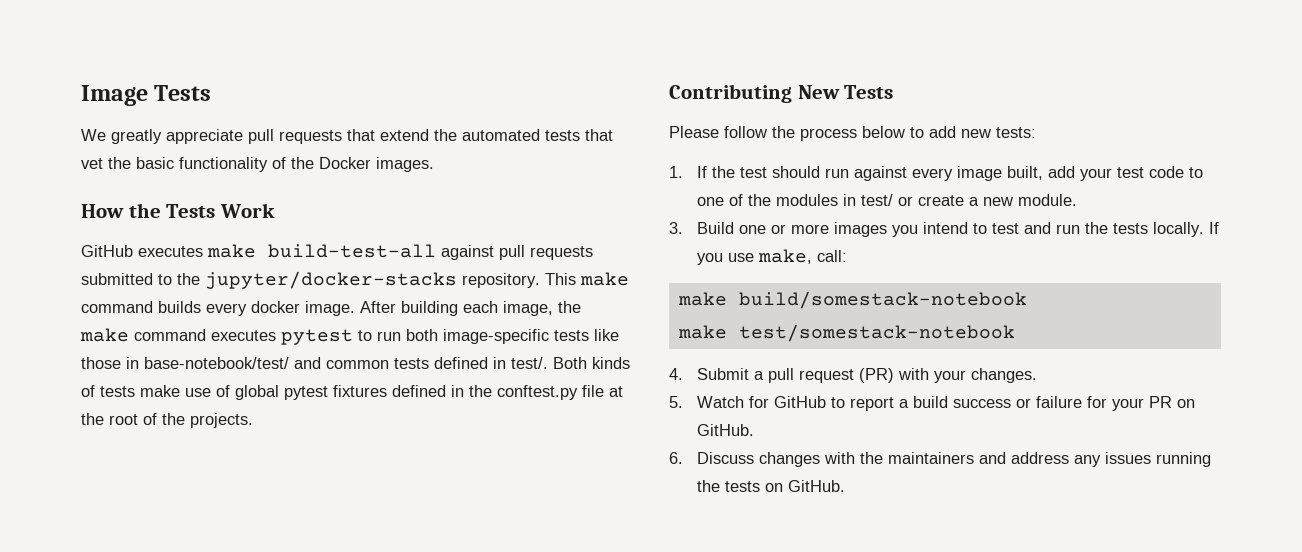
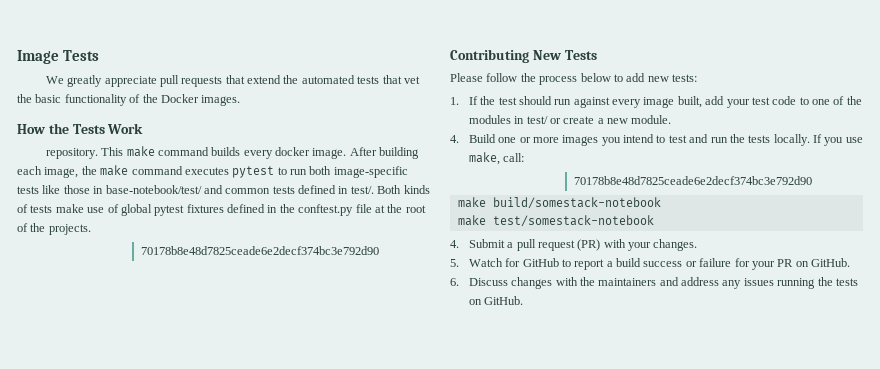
- GitHub executes make build-test-all against pull requests submitted to the jupyter/docker-stacks repository.
+ repository.
  Both kinds of tests make use of global pytest fixtures defined in the conftest.py file at the root of the projects.
+ 70178b8e48d7825ceade6e2decf374bc3e792d90
- 3. Build one or more images you intend to test and run the tests locally.
+ 4. Build one or more images you intend to test and run the tests locally.
  If you use make, call:
+ 70178b8e48d7825ceade6e2decf374bc3e792d90

